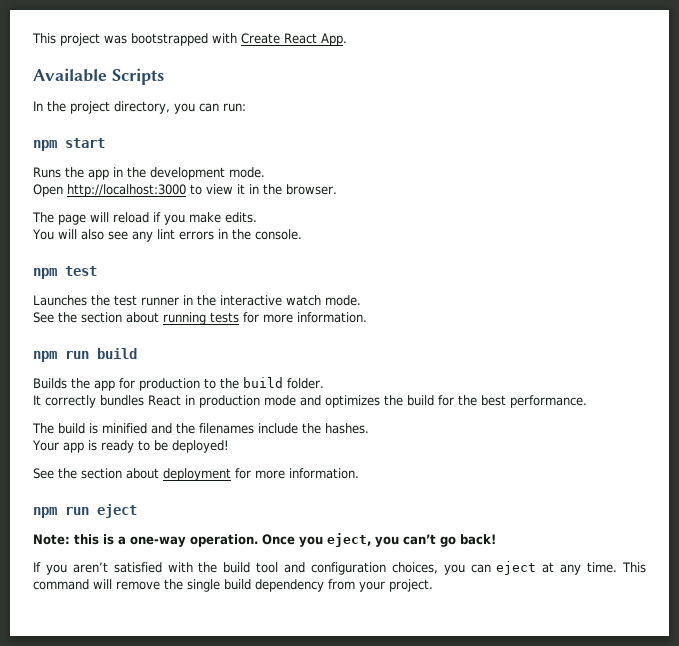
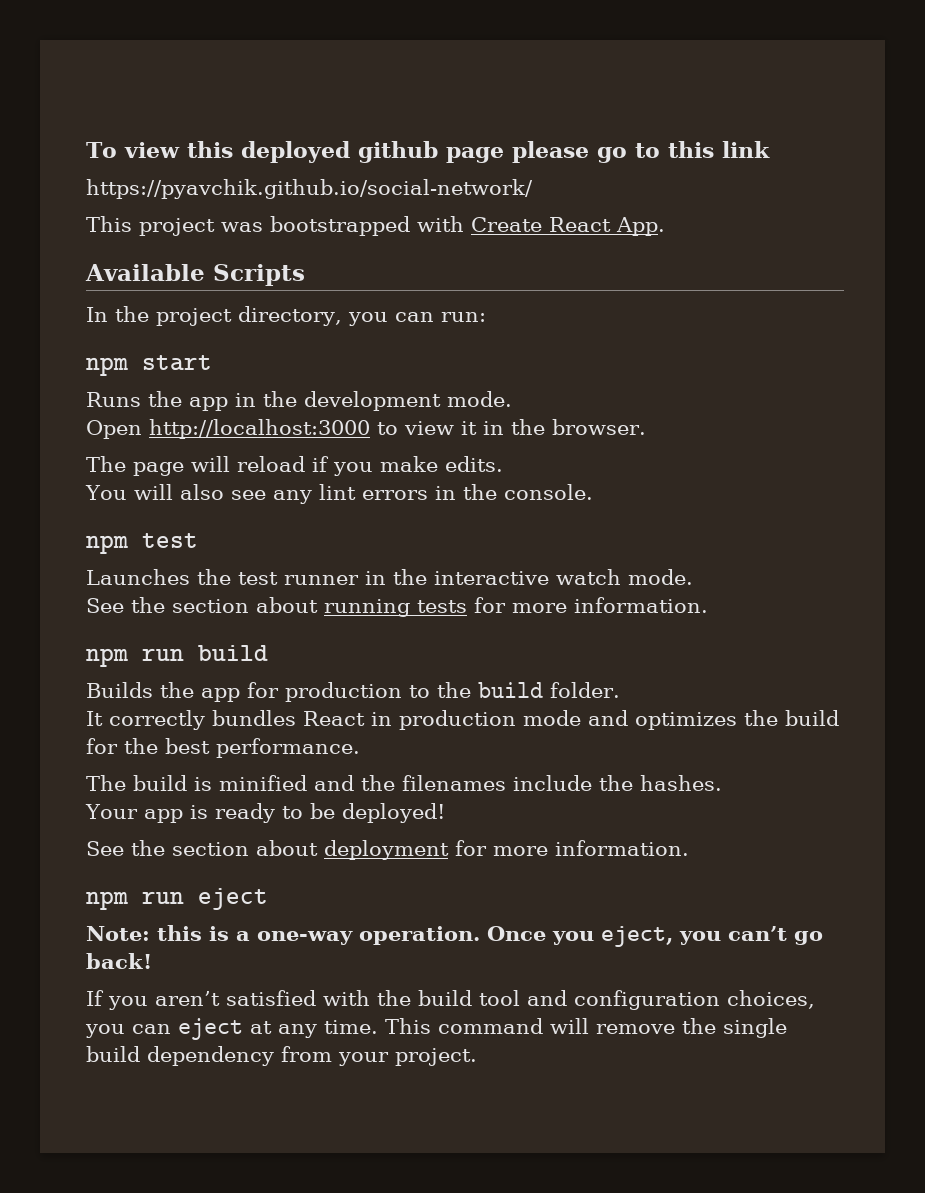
+ To view this deployed github page please go to this link
+ https://pyavchik.github.io/social-network/

